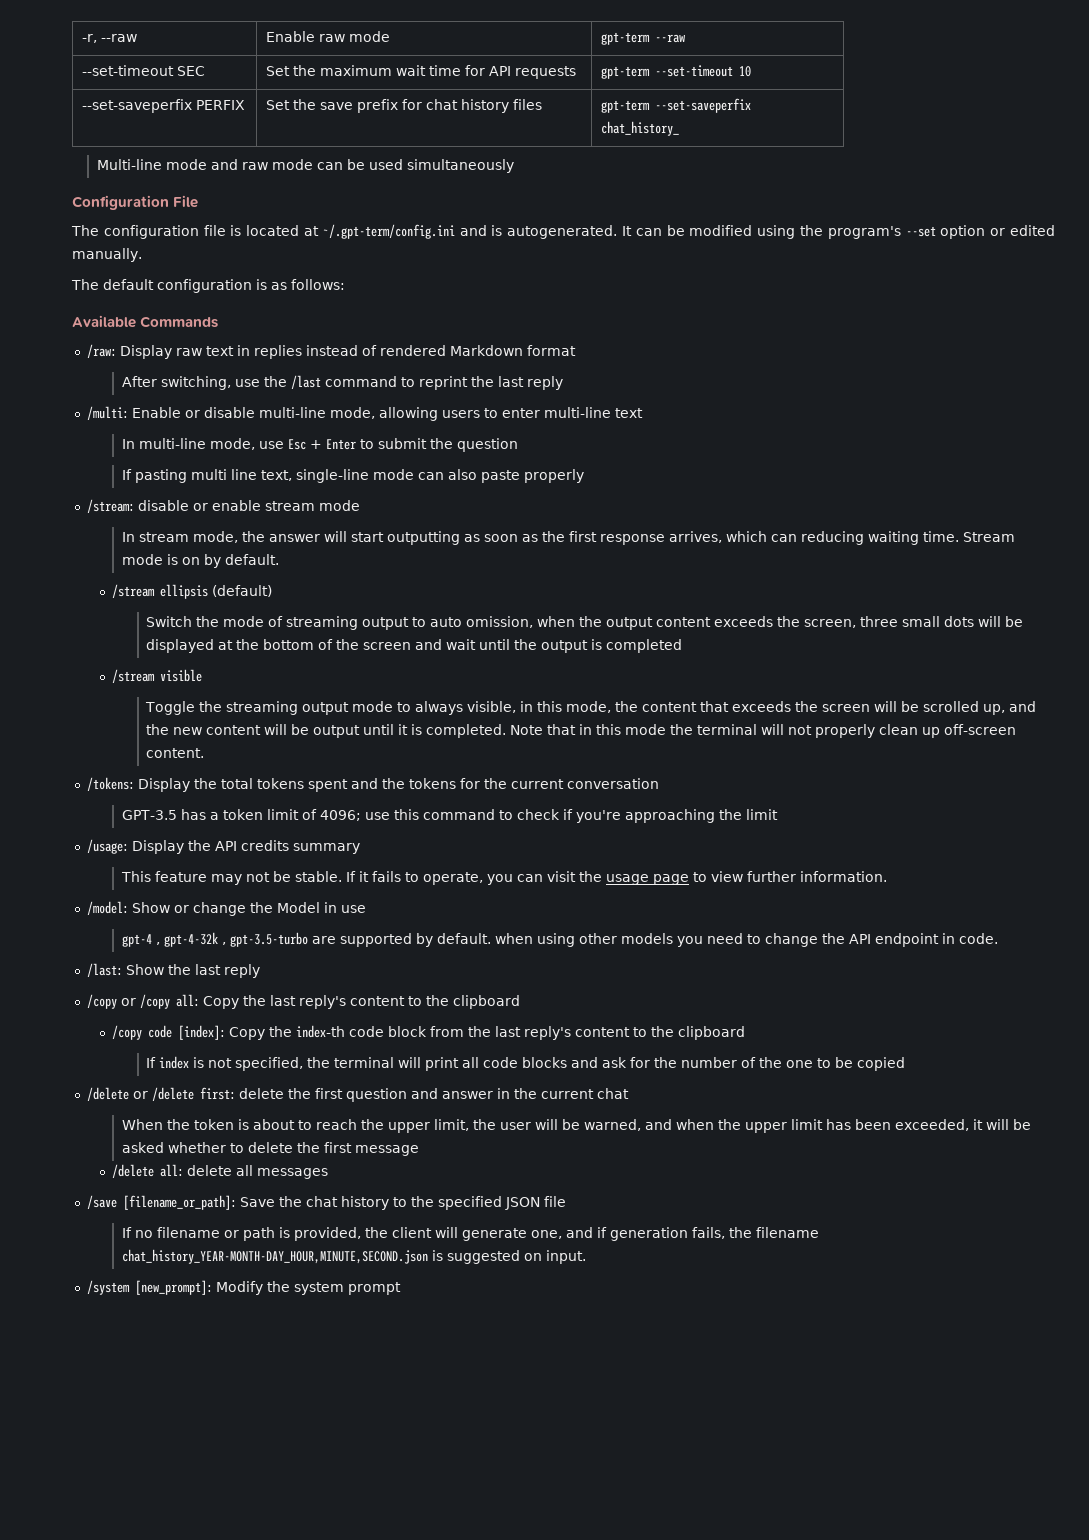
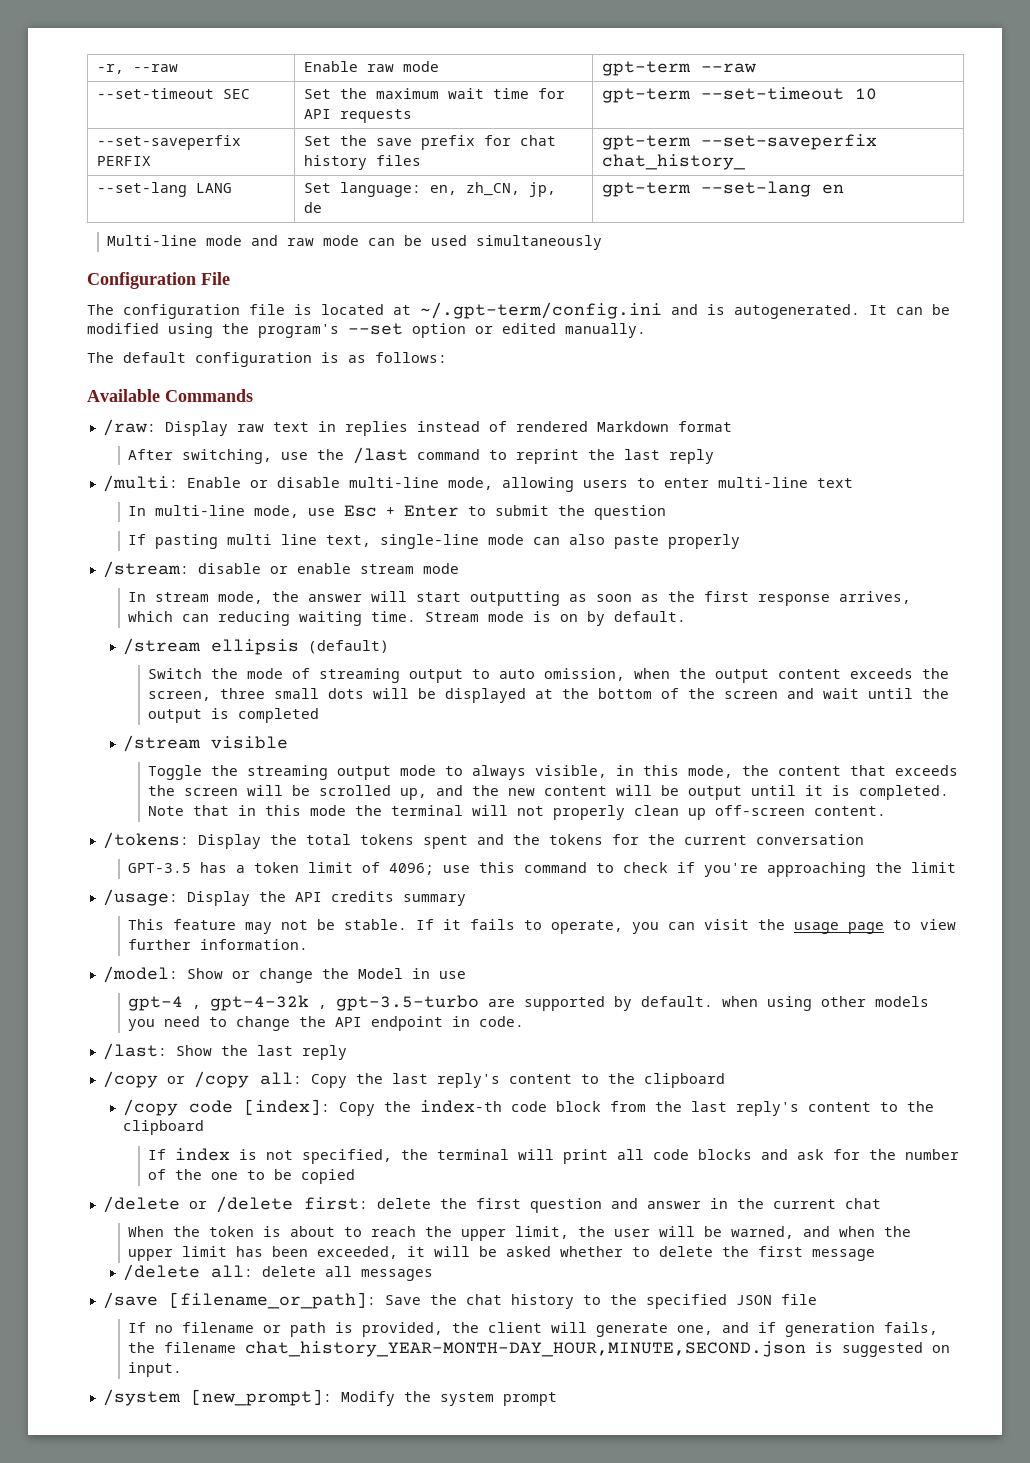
+ --set-lang LANG | Set language: en, zh_CN, jp, de | gpt-term --set-lang en

